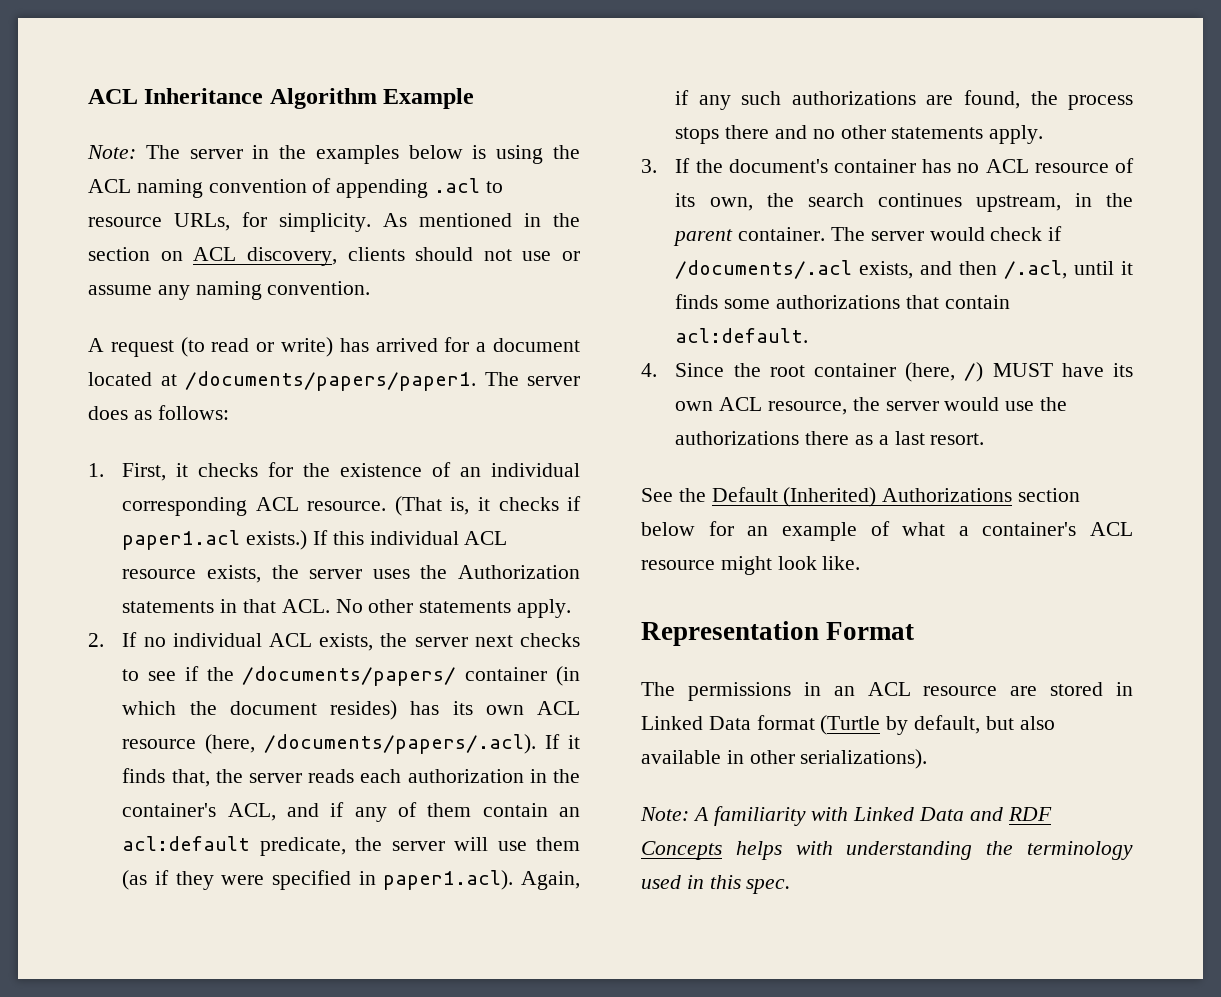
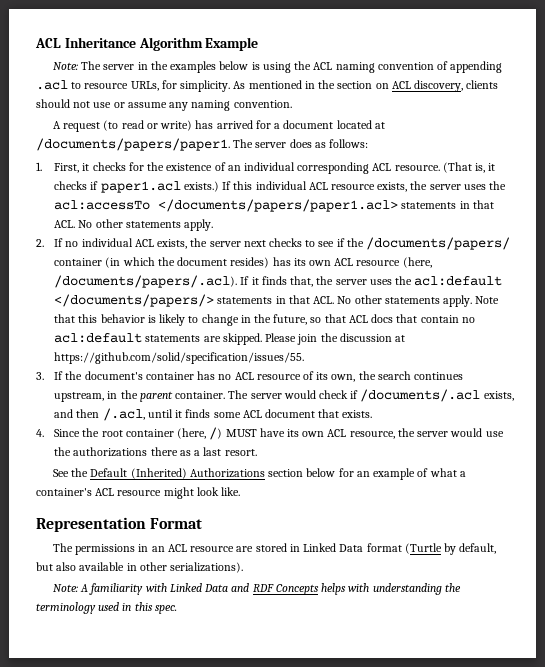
- If this individual ACL resource exists, the server uses the Authorization statements in that ACL. No other statements apply.
+ If this individual ACL resource exists, the server uses the acl:accessTo </documents/papers/paper1.acl> statements in that ACL. No other statements apply.
- 2. If no individual ACL exists, the server next checks to see if the /documents/papers/ container (in which the document resides) has its own ACL resource (here, /documents/papers/.acl). If it finds that, the server reads each authorization in the container's ACL, and if any of them contain an acl:default predicate, the server will use them (as if they were specified in paper1.acl). Again, if any such authorizations are found, the process stops there and no other statements apply.
+ 2. If no individual ACL exists, the server next checks to see if the /documents/papers/ container (in which the document resides) has its own ACL resource (here, /documents/papers/.acl). If it finds that, the server uses the acl:default </documents/papers/> statements in that ACL. No other statements apply. Note that this behavior is likely to change in the future, so that ACL docs that contain no acl:default statements are skipped. Please join the discussion at https://github.com/solid/specification/issues/55.
- The server would check if /documents/.acl exists, and then /.acl, until it finds some authorizations that contain acl:default.
+ The server would check if /documents/.acl exists, and then /.acl, until it finds some ACL document that exists.

